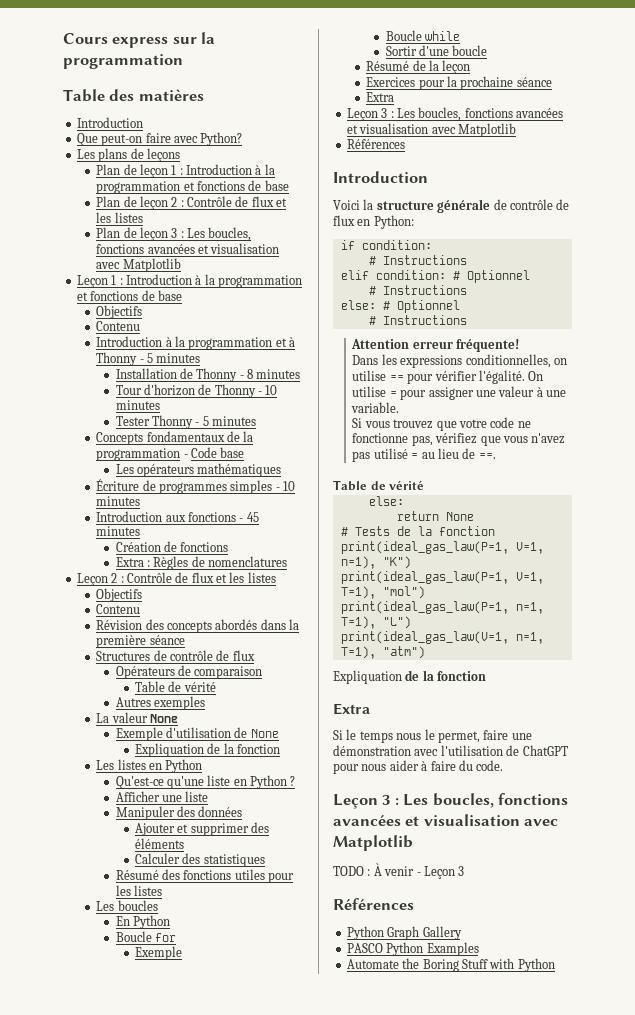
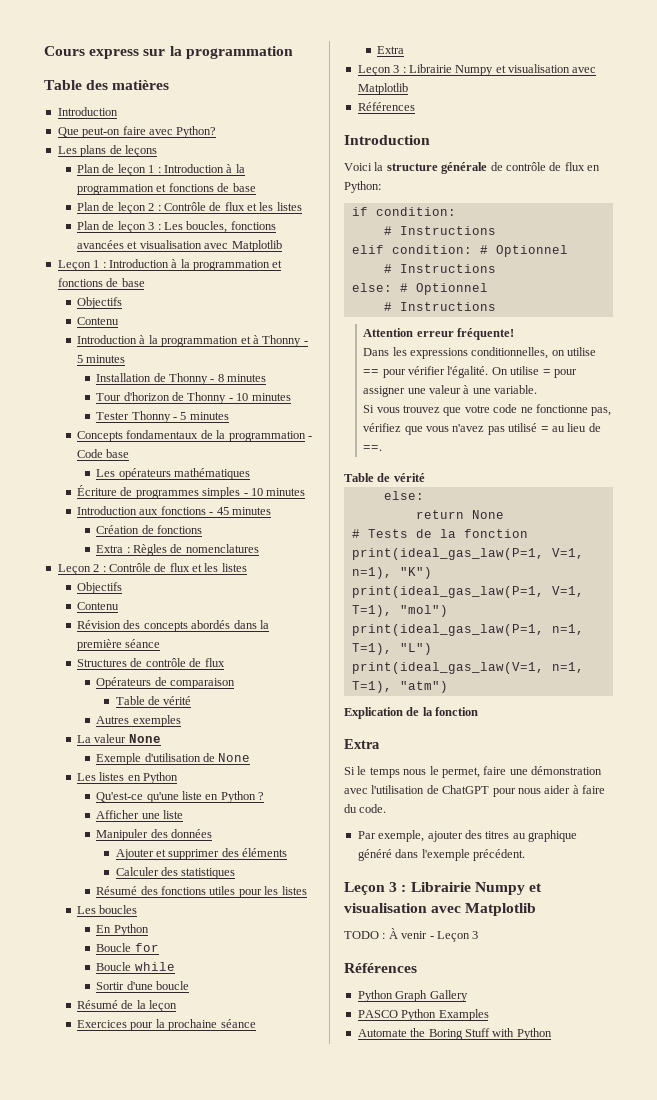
  Exemple d'utilisation de None
- Expliquation de la fonction
  Boucle for
- Exemple
  Exercices pour la prochaine séance
  Extra
- Leçon 3 : Les boucles, fonctions avancées et visualisation avec Matplotlib
+ Leçon 3 : Librairie Numpy et visualisation avec Matplotlib
  print(ideal_gas_law(V=1, n=1, T=1), "atm")
- Expliquation de la fonction
+ Explication de la fonction
  Si le temps nous le permet, faire une démonstration avec l'utilisation de ChatGPT pour nous aider à faire du code.
- Leçon 3 : Les boucles, fonctions avancées et visualisation avec Matplotlib
+ Par exemple, ajouter des titres au graphique généré dans l'exemple précédent.
+ Leçon 3 : Librairie Numpy et visualisation avec Matplotlib

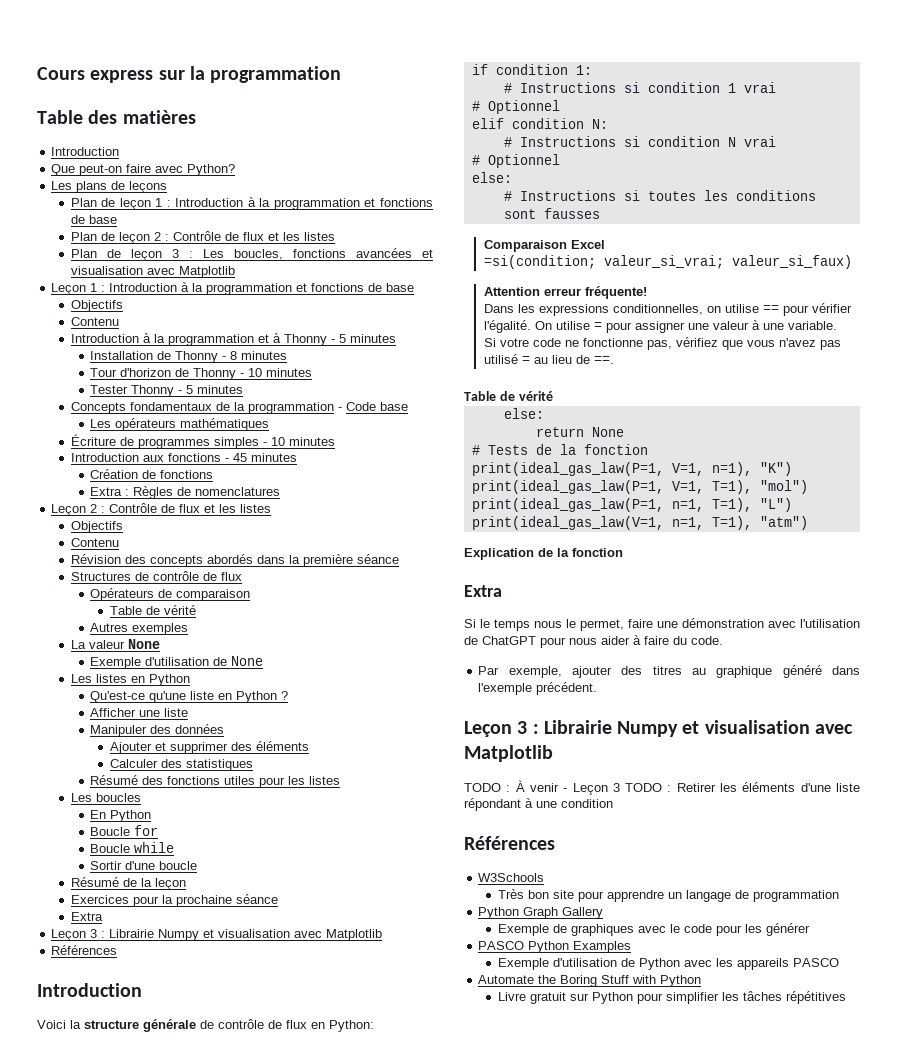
- if condition:
- # Instructions
- elif condition: # Optionnel
- # Instructions
- else: # Optionnel
- # Instructions
+ if condition 1:
+ # Instructions si condition 1 vrai
+ # Optionnel
+ elif condition N:
+ # Instructions si condition N vrai
+ # Optionnel
+ else:
+ # Instructions si toutes les conditions sont fausses
+ Comparaison Excel
+ =si(condition; valeur_si_vrai; valeur_si_faux)
- Si vous trouvez que votre code ne fonctionne pas, vérifiez que vous n'avez pas utilisé = au lieu de ==.
+ Si votre code ne fonctionne pas, vérifiez que vous n'avez pas utilisé = au lieu de ==.
- TODO : À venir - Leçon 3
+ TODO : À venir - Leçon 3 TODO : Retirer les éléments d'une liste répondant à une condition
  Références
+ W3Schools
+ Très bon site pour apprendre un langage de programmation
  Python Graph Gallery
+ Exemple de graphiques avec le code pour les générer
  PASCO Python Examples
+ Exemple d'utilisation de Python avec les appareils PASCO
+ Livre gratuit sur Python pour simplifier les tâches répétitives

